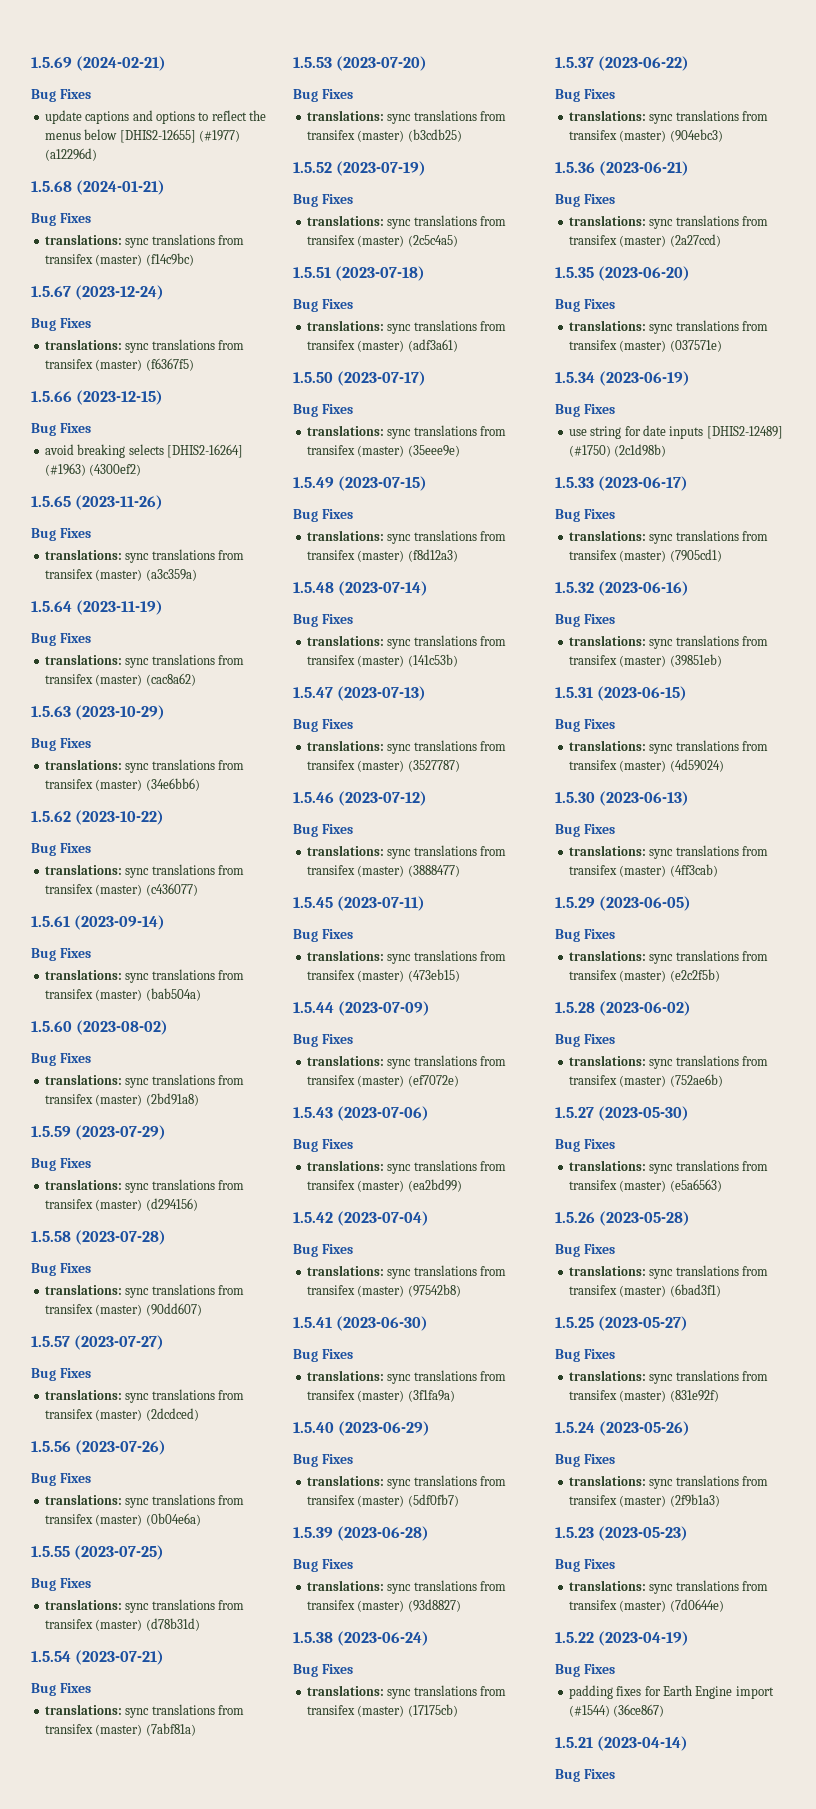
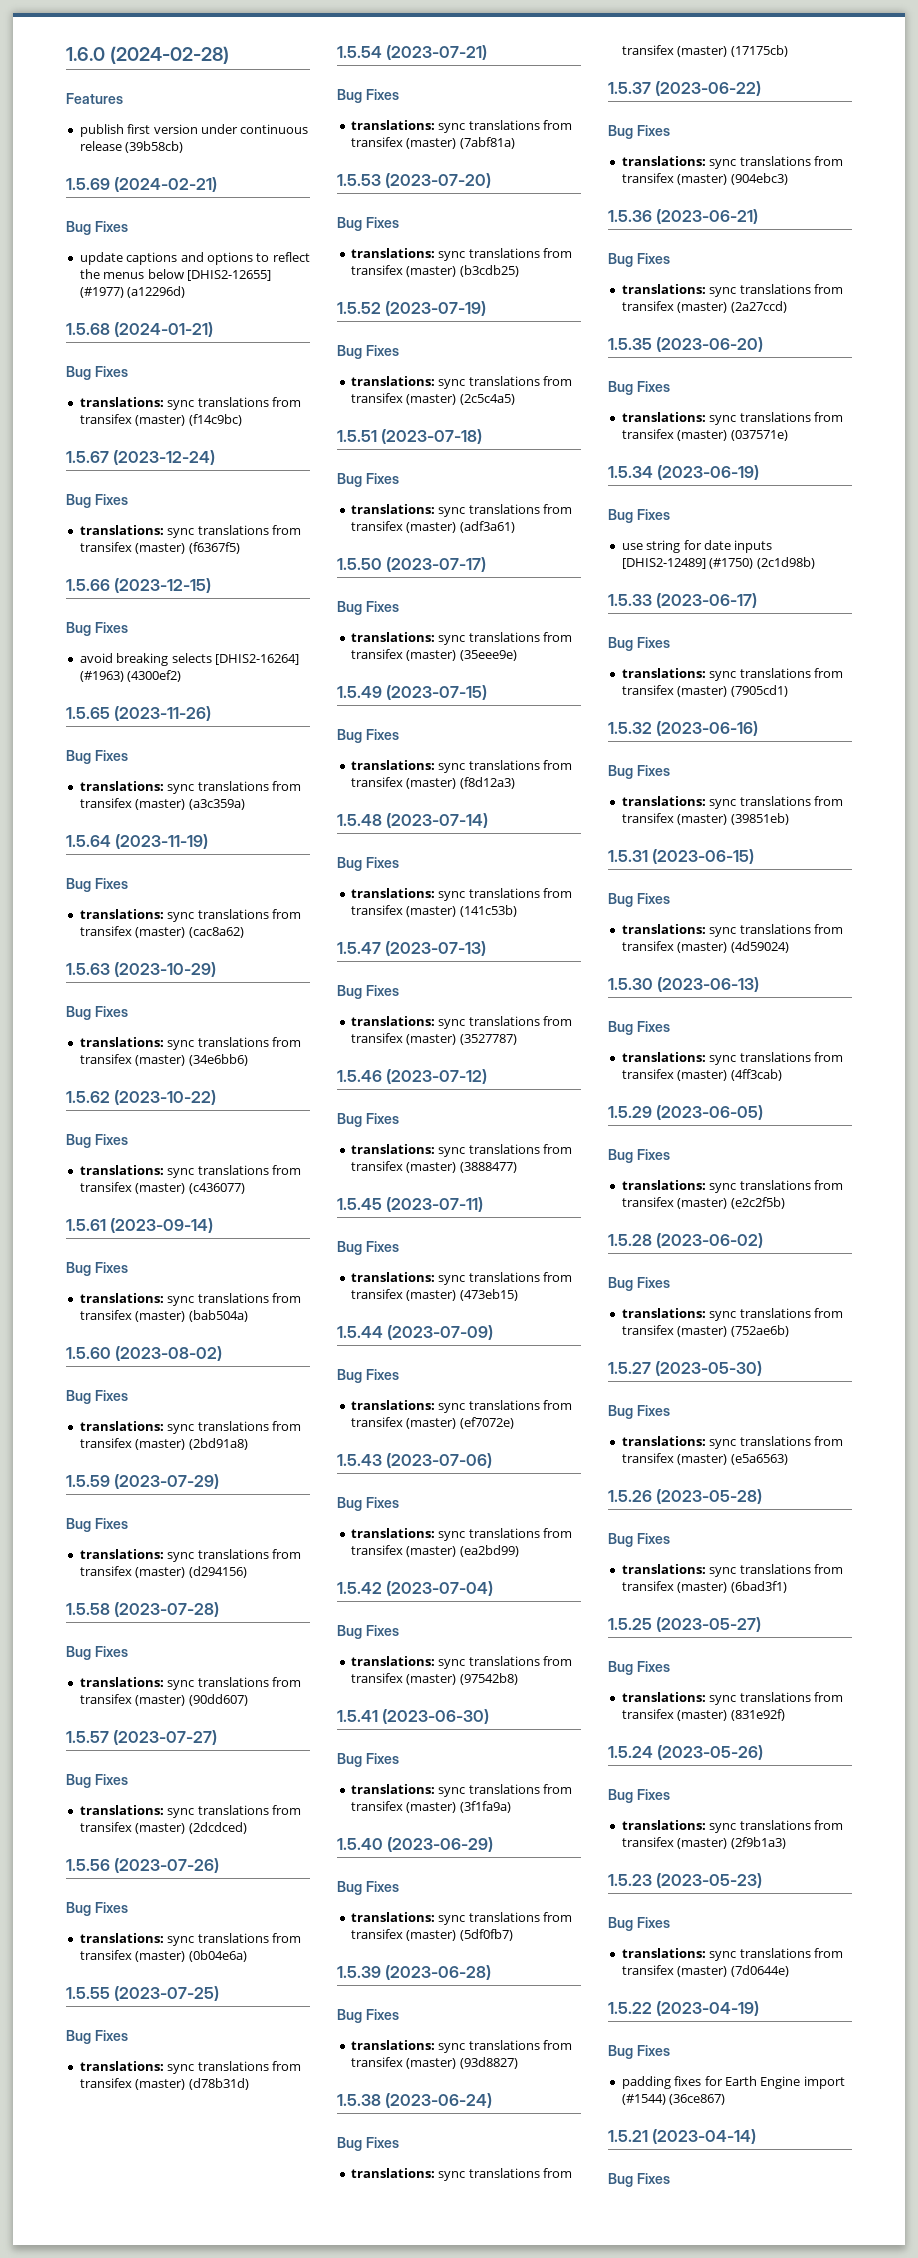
+ 1.6.0 (2024-02-28)
+ Features
+ publish first version under continuous release (39b58cb)

